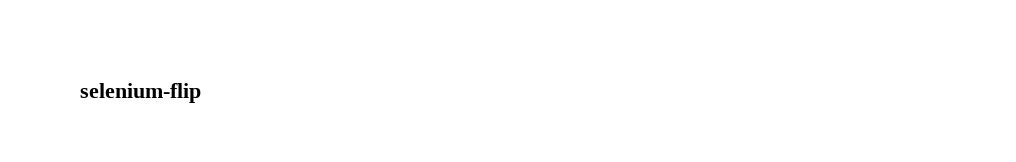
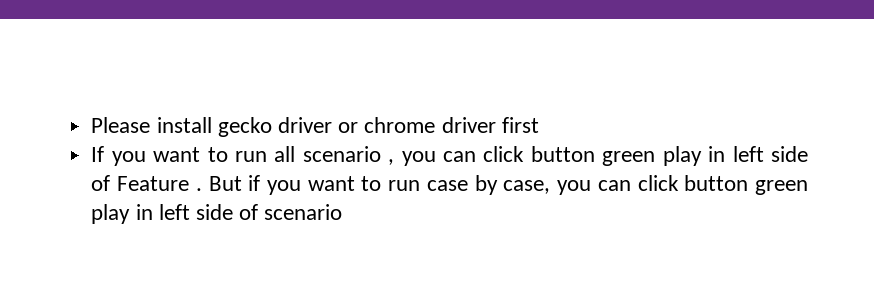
- selenium-flip
+ Please install gecko driver or chrome driver first
+ If you want to run all scenario , you can click button green play in left side of Feature . But if you want to run case by case, you can click button green play in left side of scenario

